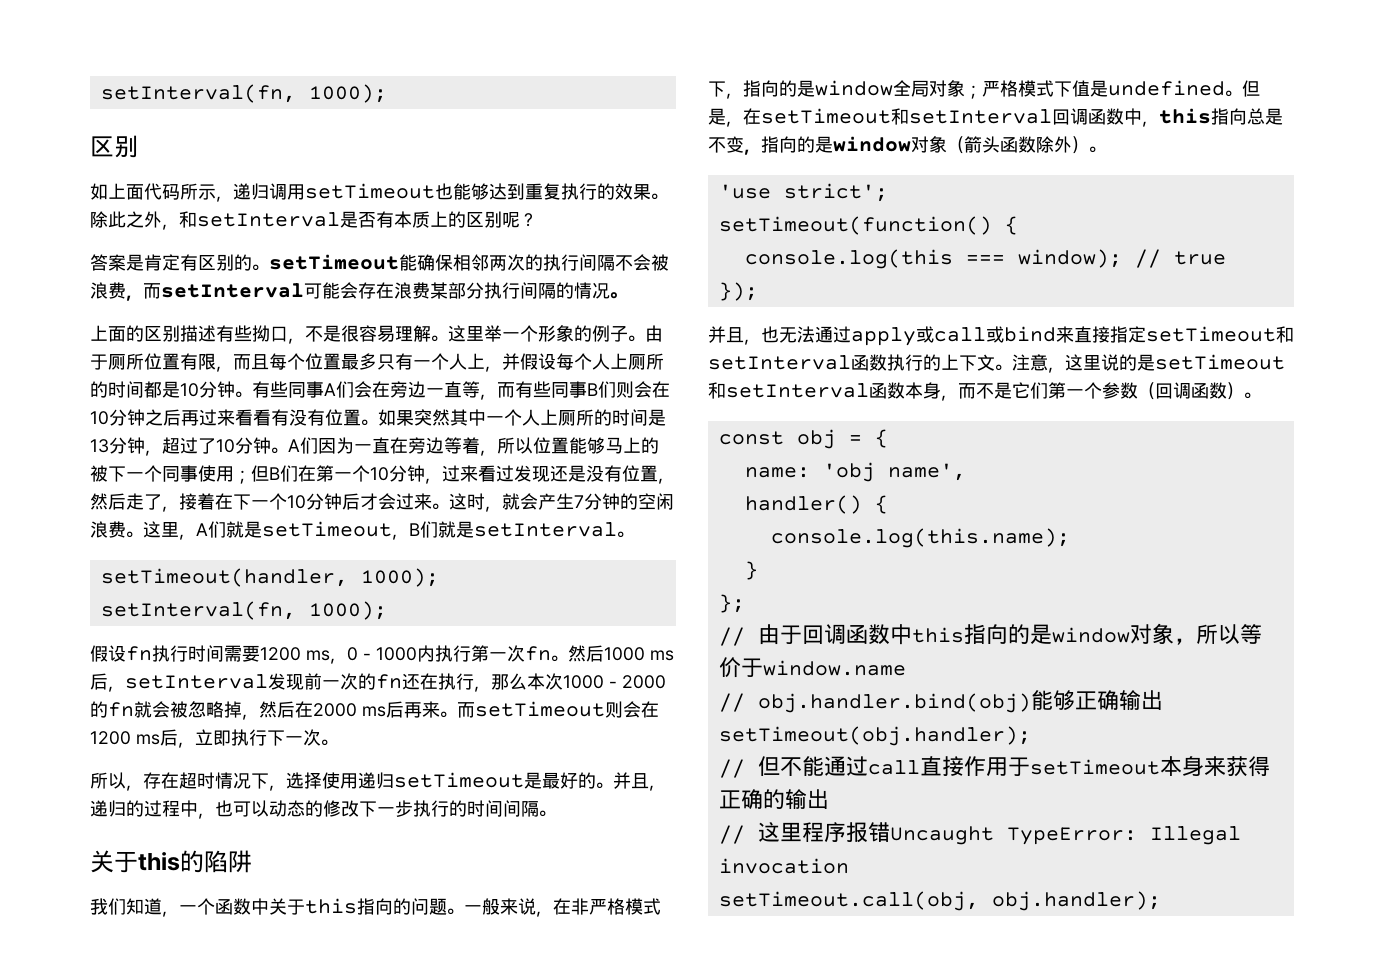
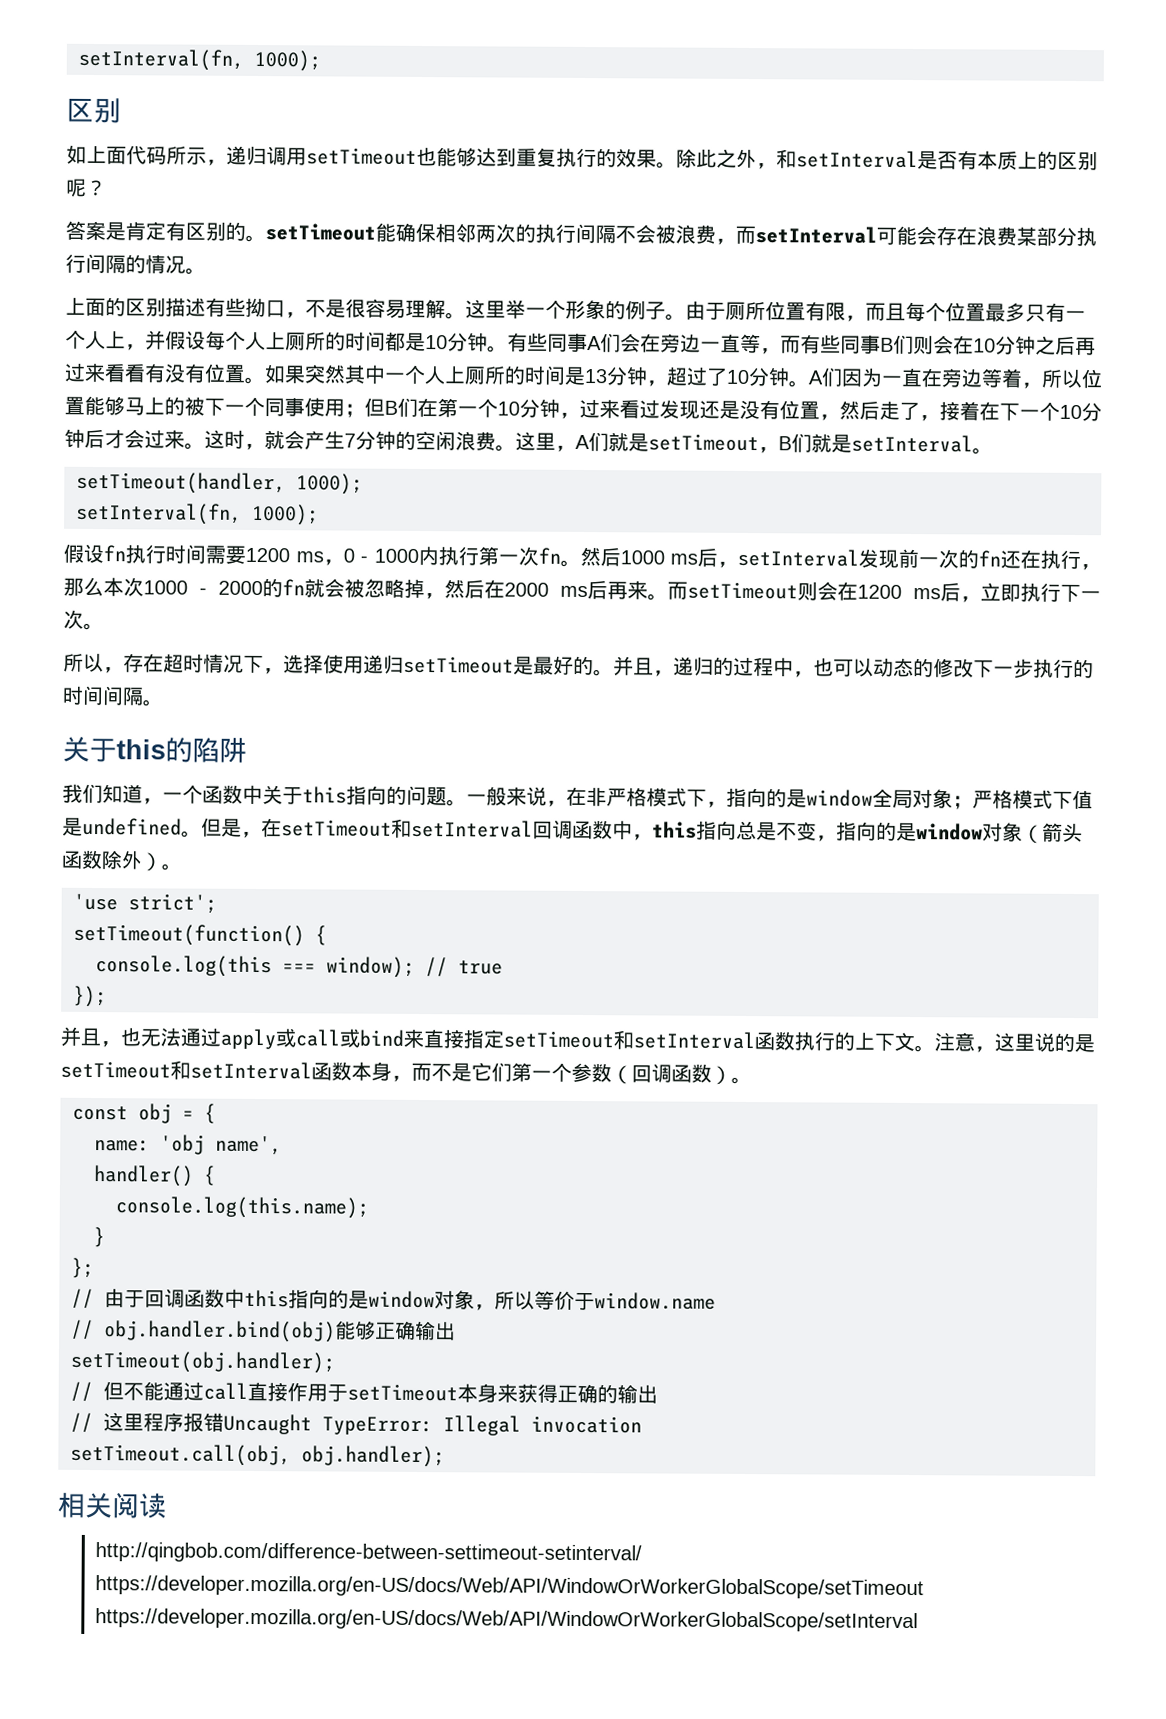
+ 相关阅读
+ http://qingbob.com/difference-between-settimeout-setinterval/ https://developer.mozilla.org/en-US/docs/Web/API/WindowOrWorkerGlobalScope/setTimeout https://developer.mozilla.org/en-US/docs/Web/API/WindowOrWorkerGlobalScope/setInterval

